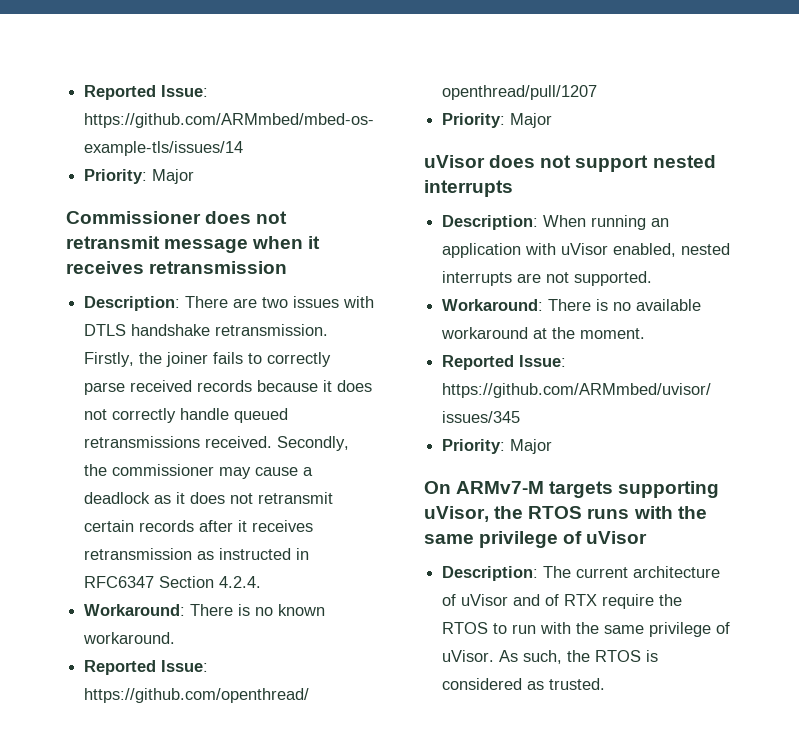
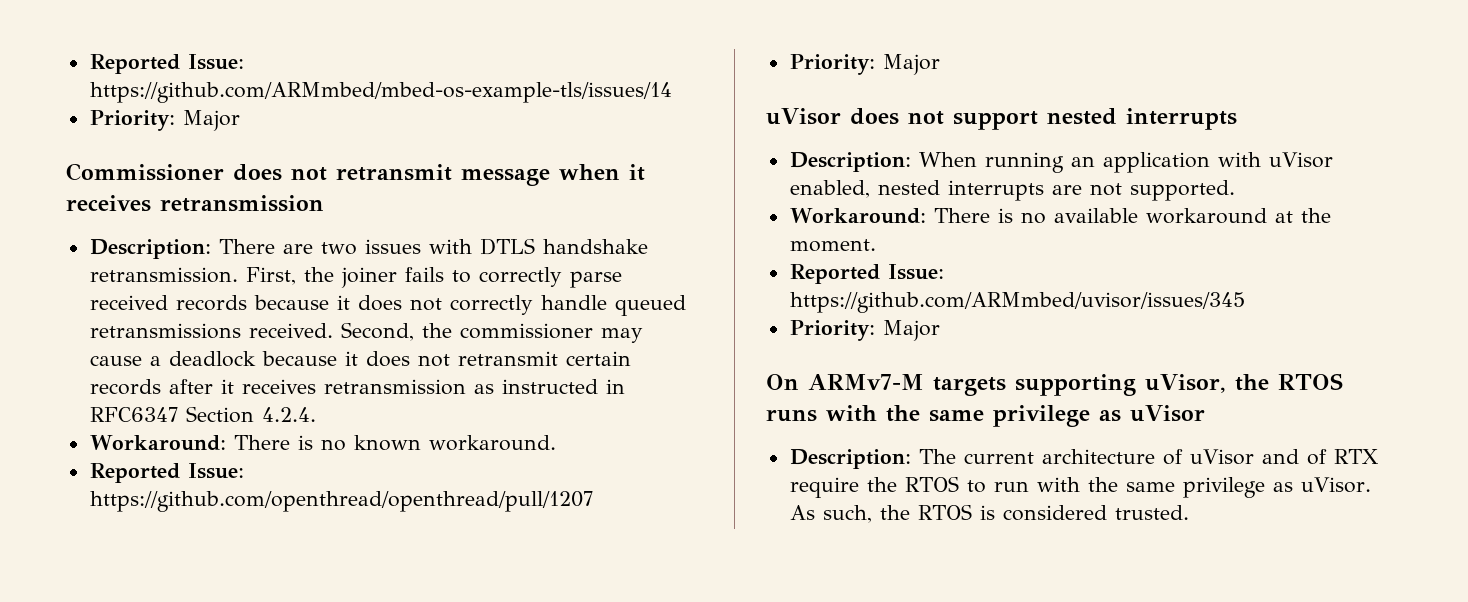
- Firstly, the joiner fails to correctly parse received records because it does not correctly handle queued retransmissions received.
+ First, the joiner fails to correctly parse received records because it does not correctly handle queued retransmissions received.
- Secondly, the commissioner may cause a deadlock as it does not retransmit certain records after it receives retransmission as instructed in RFC6347 Section 4.2.4.
+ Second, the commissioner may cause a deadlock because it does not retransmit certain records after it receives retransmission as instructed in RFC6347 Section 4.2.4.
- On ARMv7-M targets supporting uVisor, the RTOS runs with the same privilege of uVisor
+ On ARMv7-M targets supporting uVisor, the RTOS runs with the same privilege as uVisor
- Description: The current architecture of uVisor and of RTX require the RTOS to run with the same privilege of uVisor.
+ Description: The current architecture of uVisor and of RTX require the RTOS to run with the same privilege as uVisor.
- As such, the RTOS is considered as trusted.
+ As such, the RTOS is considered trusted.

